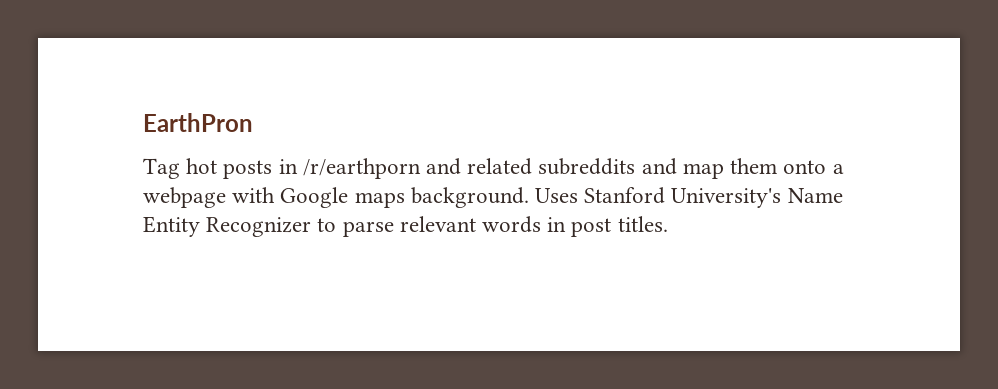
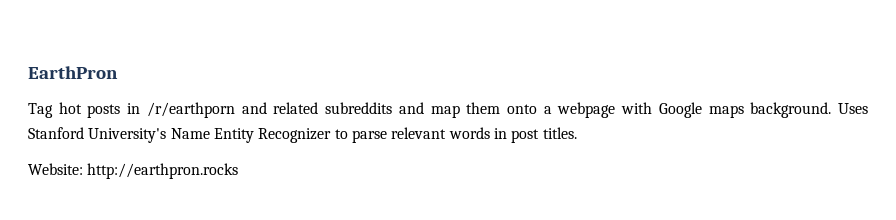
+ Website: http://earthpron.rocks

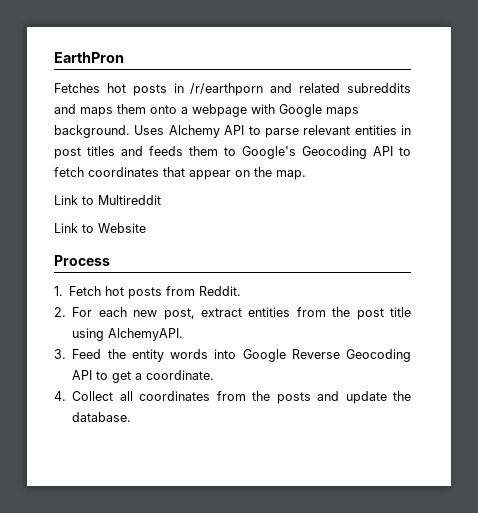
- Tag hot posts in /r/earthporn and related subreddits and map them onto a webpage with Google maps background.
+ Fetches hot posts in /r/earthporn and related subreddits and maps them onto a webpage with Google maps background.
- Uses Stanford University's Name Entity Recognizer to parse relevant words in post titles.
- Website: http://earthpron.rocks
+ Uses Alchemy API to parse relevant entities in post titles and feeds them to Google's Geocoding API to fetch coordinates that appear on the map.
+ Link to Multireddit
+ Link to Website
+ Process
+ 1. Fetch hot posts from Reddit.
+ 2. For each new post, extract entities from the post title using AlchemyAPI.
+ 3. Feed the entity words into Google Reverse Geocoding API to get a coordinate.
+ 4. Collect all coordinates from the posts and update the database.

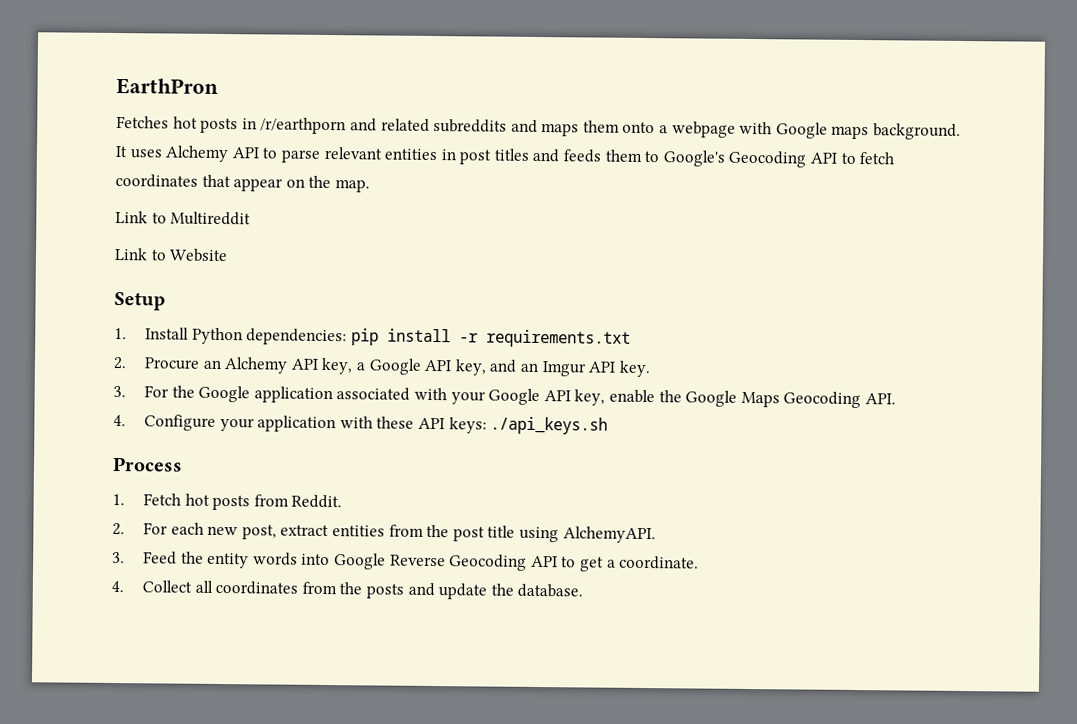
- Uses Alchemy API to parse relevant entities in post titles and feeds them to Google's Geocoding API to fetch coordinates that appear on the map.
+ It uses Alchemy API to parse relevant entities in post titles and feeds them to Google's Geocoding API to fetch coordinates that appear on the map.
+ Setup
+ 1. Install Python dependencies: pip install -r requirements.txt
+ 2. Procure an Alchemy API key, a Google API key, and an Imgur API key.
+ 3. For the Google application associated with your Google API key, enable the Google Maps Geocoding API.
+ 4. Configure your application with these API keys: ./api_keys.sh

